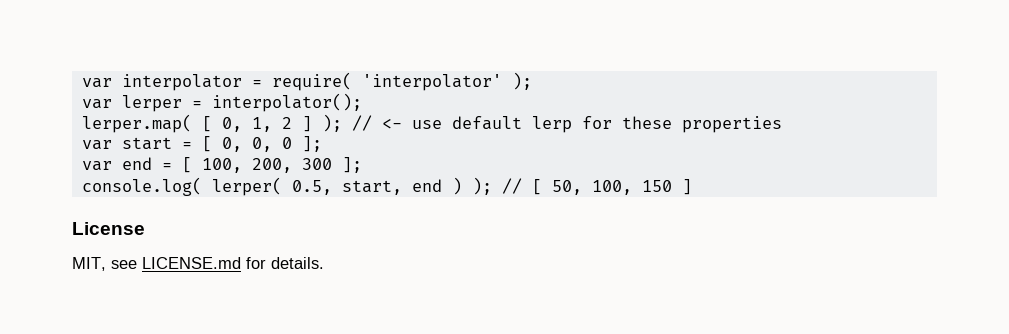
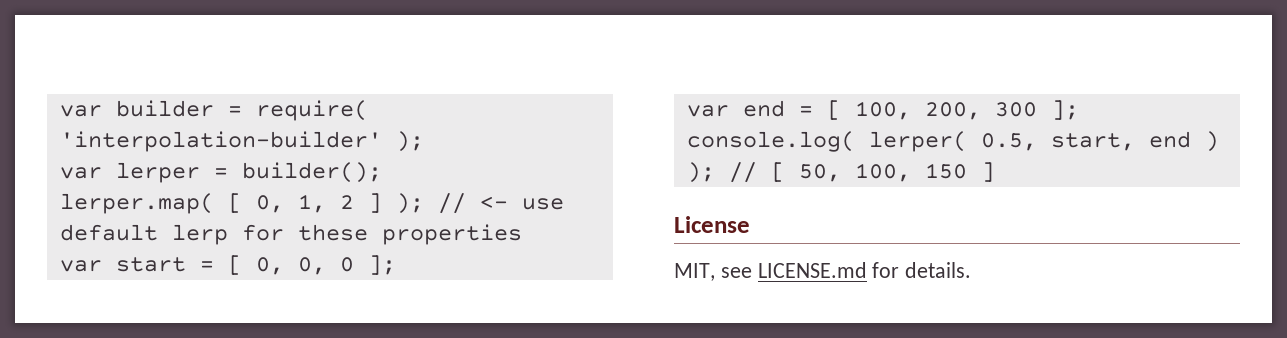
- var interpolator = require( 'interpolator' );
+ var builder = require( 'interpolation-builder' );
- var lerper = interpolator();
+ var lerper = builder();

